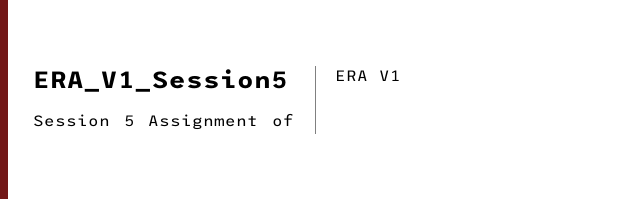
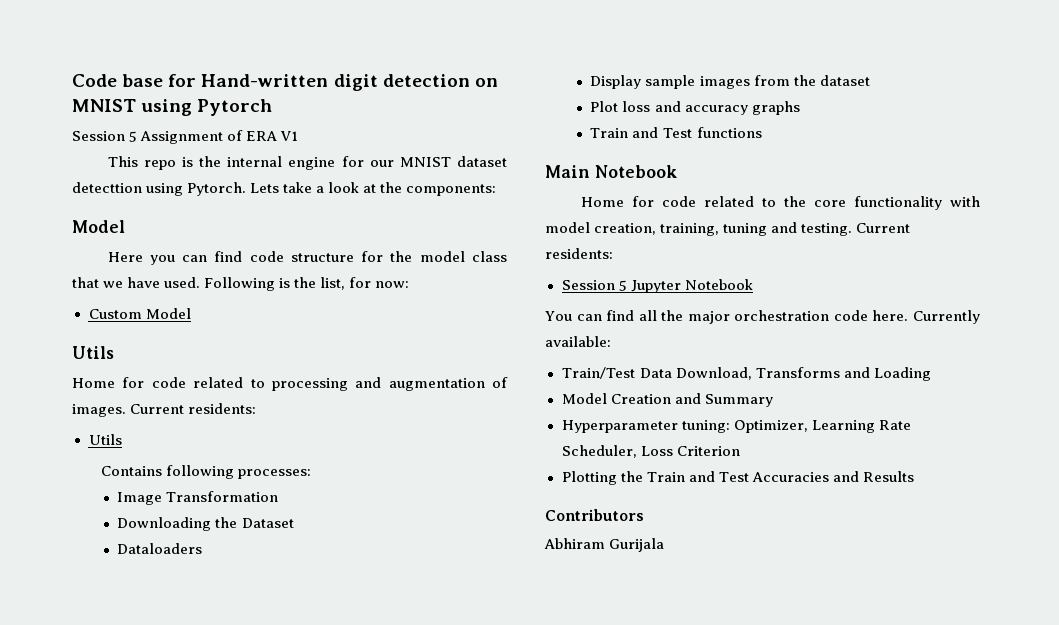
- ERA_V1_Session5
+ Code base for Hand-written digit detection on MNIST using Pytorch
+ This repo is the internal engine for our MNIST dataset detecttion using Pytorch. Lets take a look at the components:
+ Model
+ Here you can find code structure for the model class that we have used. Following is the list, for now:
+ Custom Model
+ Utils
+ Home for code related to processing and augmentation of images. Current residents:
+ Utils
+ Contains following processes:
+ Image Transformation
+ Downloading the Dataset
+ Dataloaders
+ Display sample images from the dataset
+ Plot loss and accuracy graphs
+ Train and Test functions
+ Main Notebook
+ Home for code related to the core functionality with model creation, training, tuning and testing. Current residents:
+ Session 5 Jupyter Notebook
+ You can find all the major orchestration code here. Currently available:
+ Train/Test Data Download, Transforms and Loading
+ Model Creation and Summary
+ Hyperparameter tuning: Optimizer, Learning Rate Scheduler, Loss Criterion
+ Plotting the Train and Test Accuracies and Results
+ Contributors
+ Abhiram Gurijala

